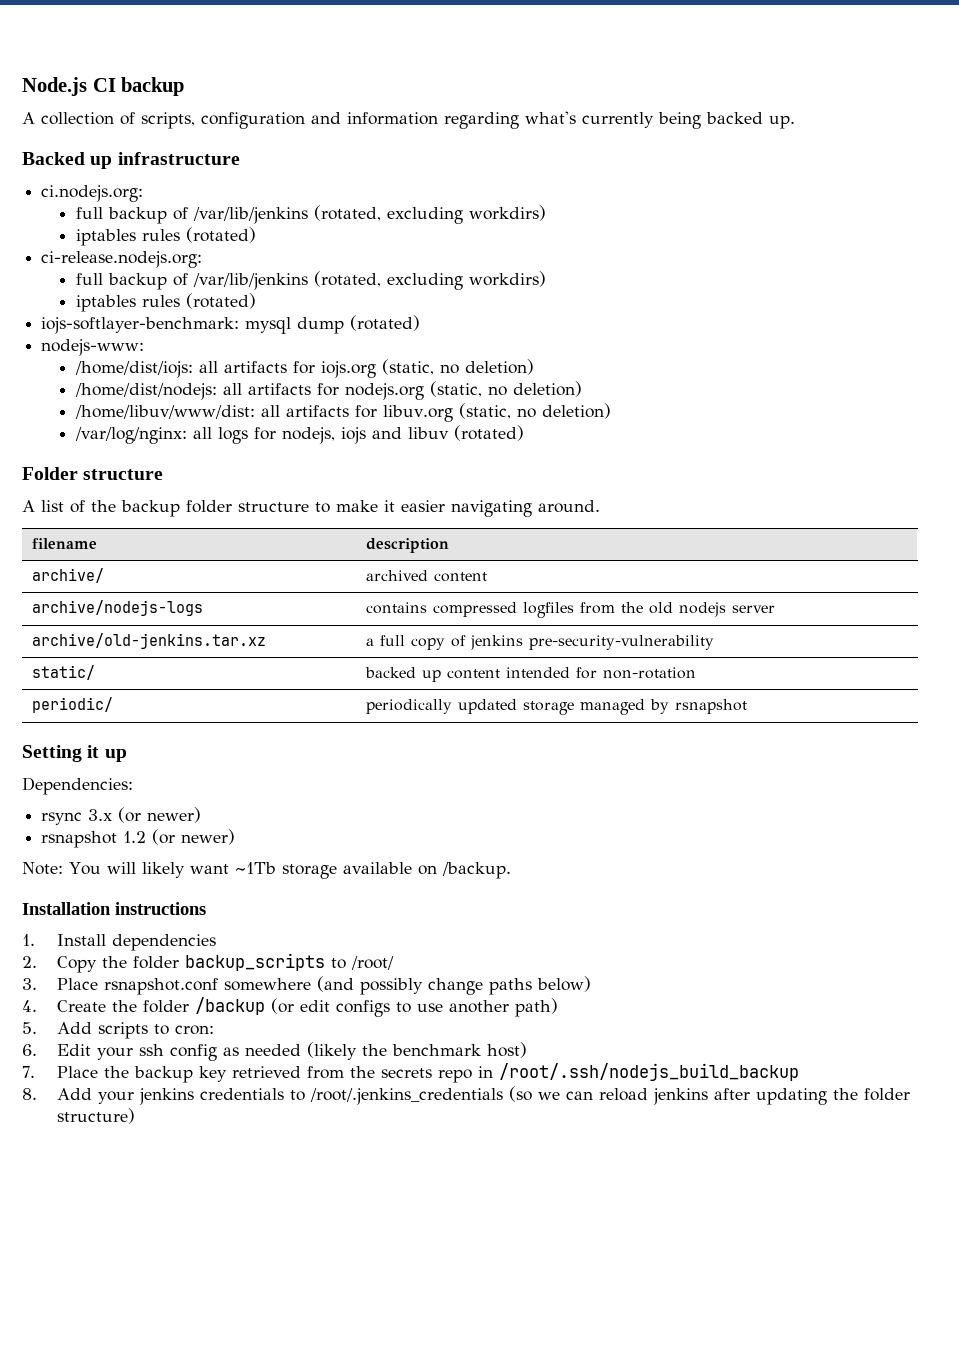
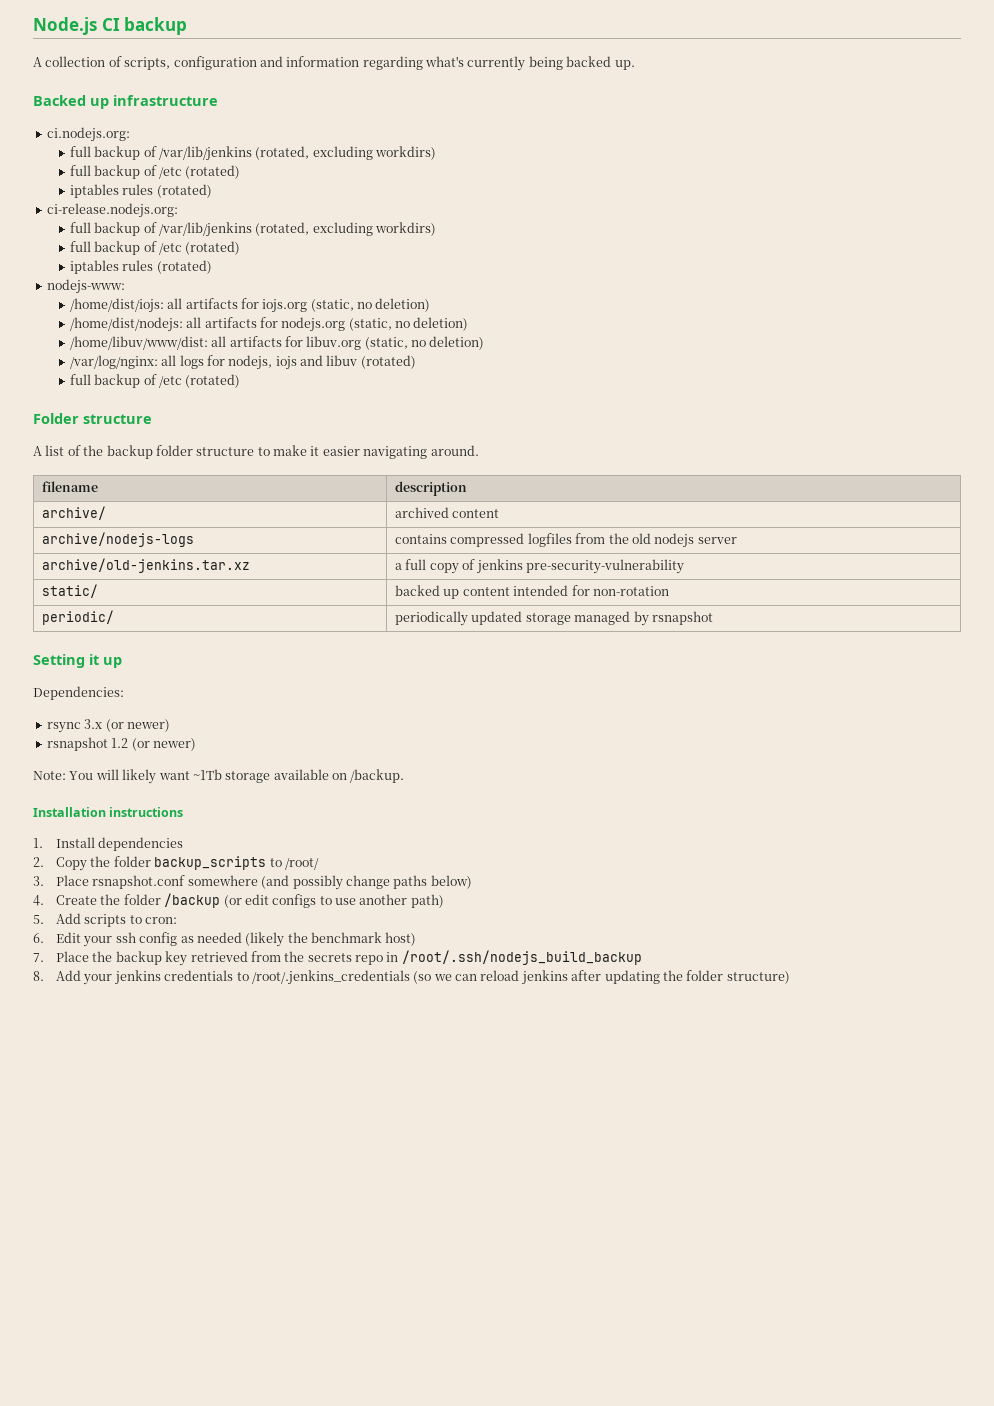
  ci.nodejs.org:
  full backup of /var/lib/jenkins (rotated, excluding workdirs)
+ full backup of /etc (rotated)
  ci-release.nodejs.org:
  full backup of /var/lib/jenkins (rotated, excluding workdirs)
+ full backup of /etc (rotated)
  iptables rules (rotated)
- iojs-softlayer-benchmark: mysql dump (rotated)
  /var/log/nginx: all logs for nodejs, iojs and libuv (rotated)
+ full backup of /etc (rotated)

